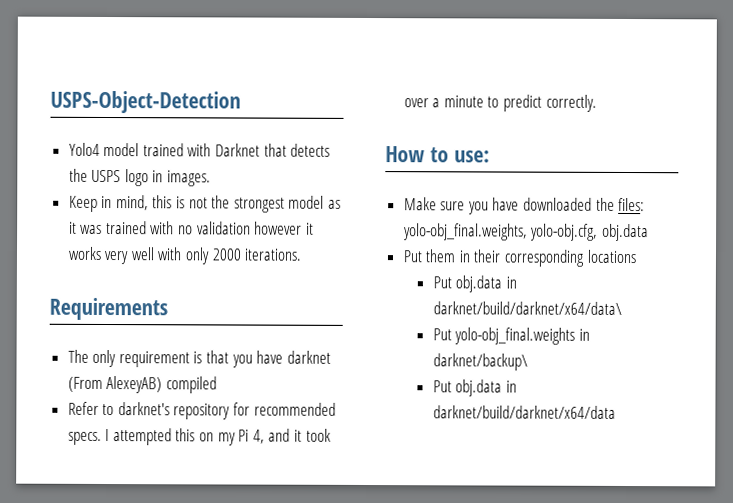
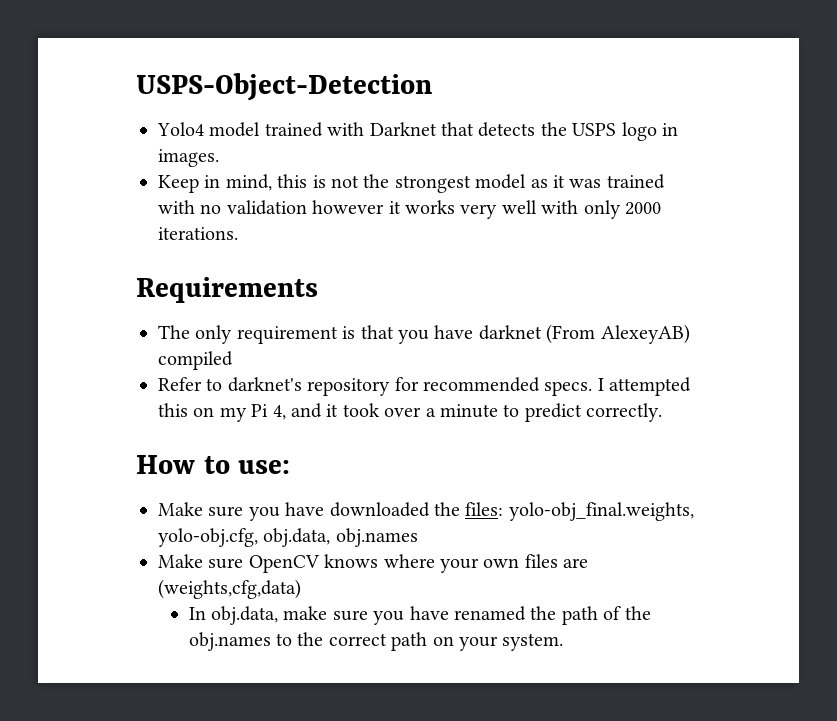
- Make sure you have downloaded the files: yolo-obj_final.weights, yolo-obj.cfg, obj.data
- Put them in their corresponding locations
- Put obj.data in darknet/build/darknet/x64/data\
- Put yolo-obj_final.weights in darknet/backup\
- Put obj.data in darknet/build/darknet/x64/data
+ Make sure you have downloaded the files: yolo-obj_final.weights, yolo-obj.cfg, obj.data, obj.names
+ Make sure OpenCV knows where your own files are (weights,cfg,data)
+ In obj.data, make sure you have renamed the path of the obj.names to the correct path on your system.

